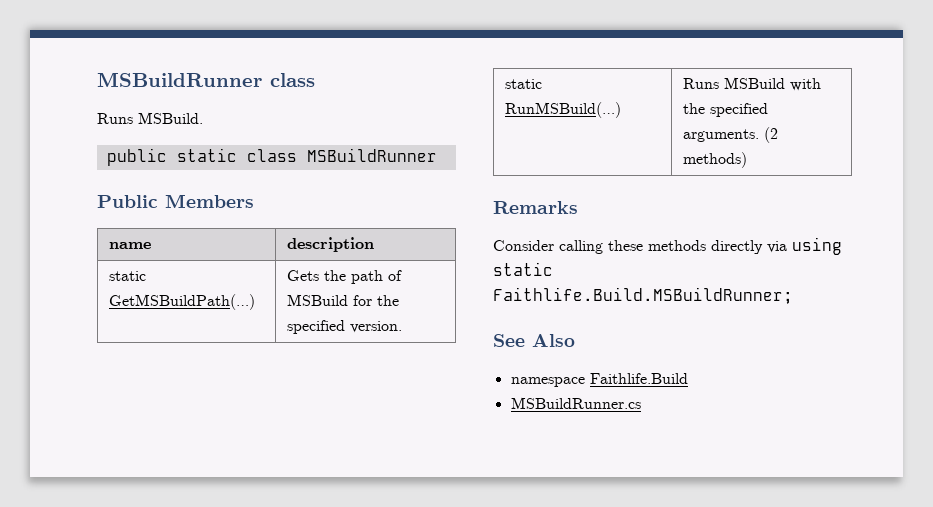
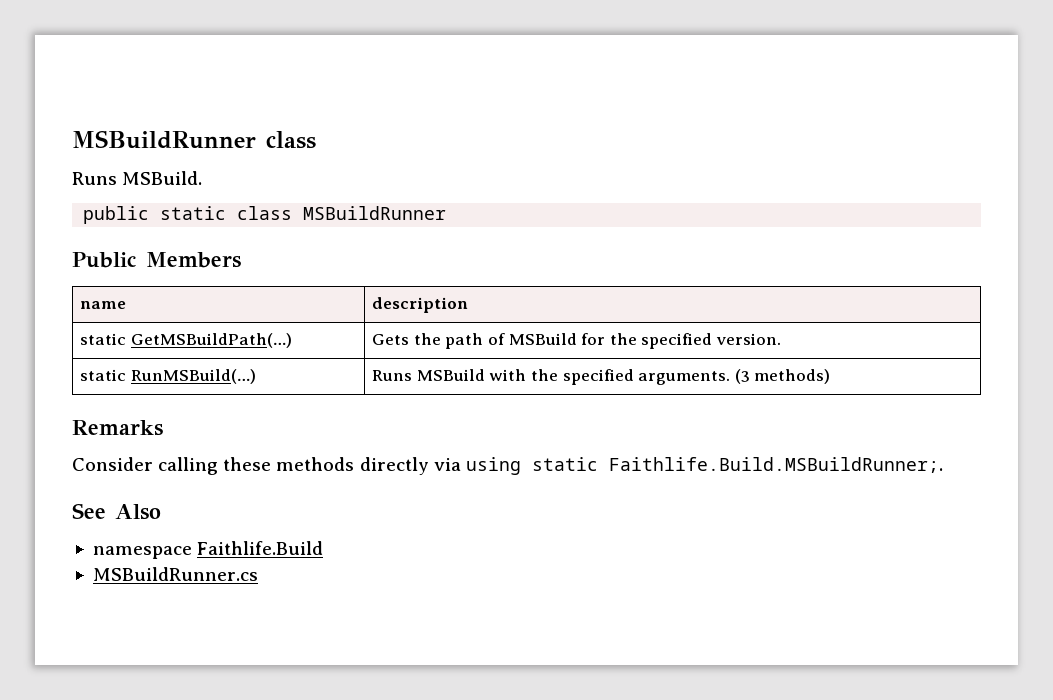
- static RunMSBuild(…) | Runs MSBuild with the specified arguments. (2 methods)
+ static RunMSBuild(…) | Runs MSBuild with the specified arguments. (3 methods)
- Consider calling these methods directly via using static Faithlife.Build.MSBuildRunner;
+ Consider calling these methods directly via using static Faithlife.Build.MSBuildRunner;.

